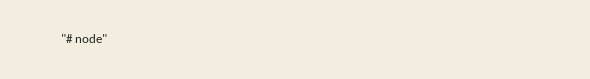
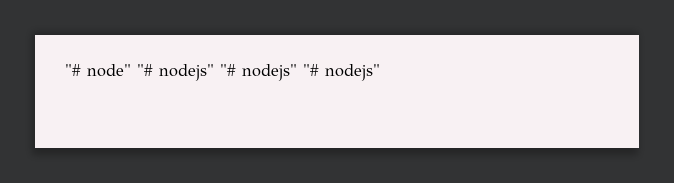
- "# node"
+ "# node" "# nodejs" "# nodejs" "# nodejs"

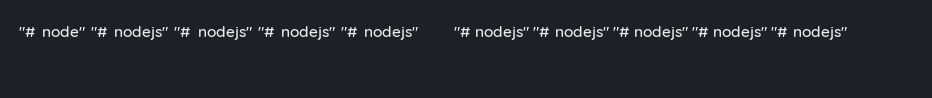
- "# node" "# nodejs" "# nodejs" "# nodejs"
+ "# node" "# nodejs" "# nodejs" "# nodejs" "# nodejs" "# nodejs" "# nodejs" "# nodejs" "# nodejs" "# nodejs"

